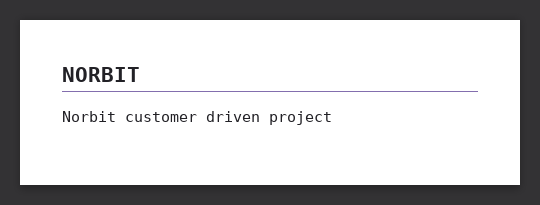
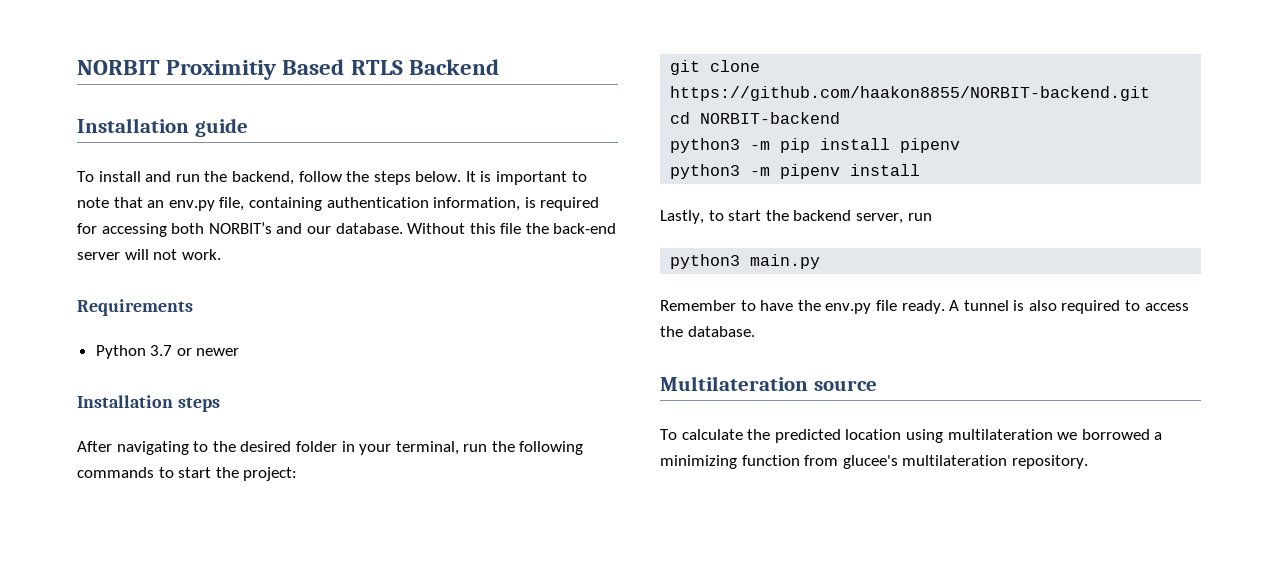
- NORBIT
- Norbit customer driven project
+ NORBIT Proximitiy Based RTLS Backend
+ Installation guide
+ To install and run the backend, follow the steps below. It is important to note that an env.py file, containing authentication information, is required for accessing both NORBIT’s and our database. Without this file the back-end server will not work.
+ Requirements
+ Python 3.7 or newer
+ Installation steps
+ After navigating to the desired folder in your terminal, run the following commands to start the project:
+ git clone https://github.com/haakon8855/NORBIT-backend.git
+ cd NORBIT-backend
+ python3 -m pip install pipenv
+ python3 -m pipenv install
+ Lastly, to start the backend server, run
+ python3 main.py
+ Remember to have the env.py file ready. A tunnel is also required to access the database.
+ Multilateration source
+ To calculate the predicted location using multilateration we borrowed a minimizing function from glucee's multilateration repository.

